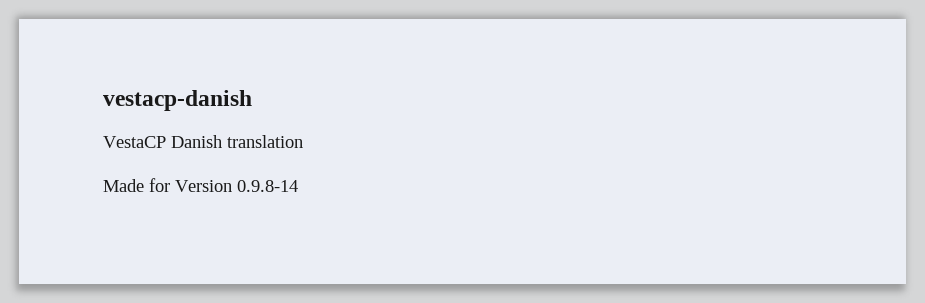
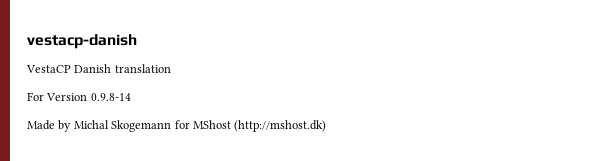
- Made for Version 0.9.8-14
+ For Version 0.9.8-14
+ Made by Michal Skogemann for MShost (http://mshost.dk)

